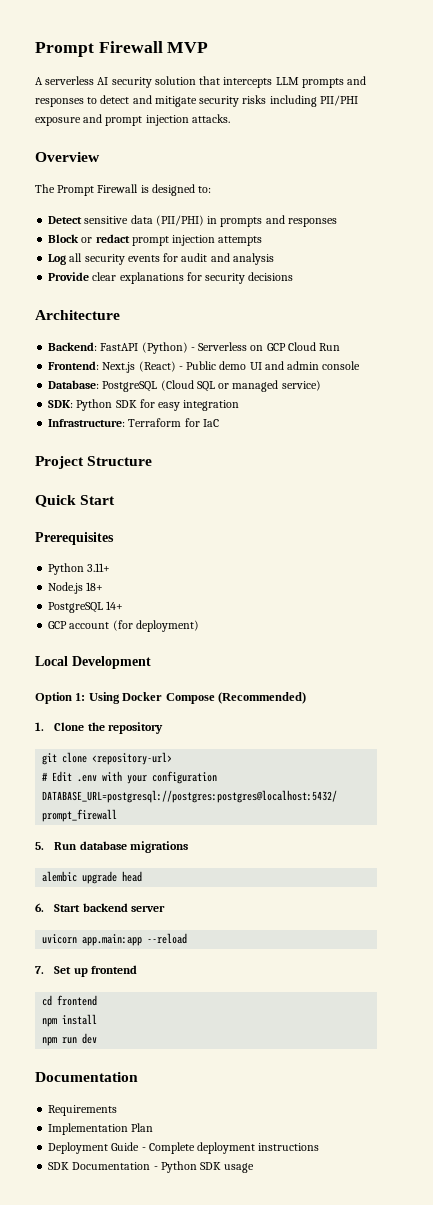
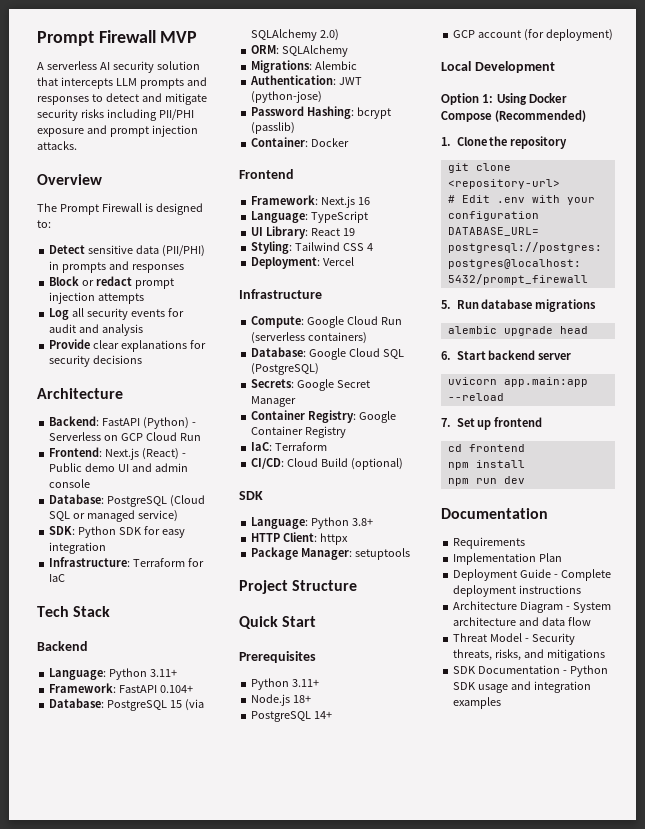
+ Tech Stack
+ Backend
+ Language: Python 3.11+
+ Framework: FastAPI 0.104+
+ Database: PostgreSQL 15 (via SQLAlchemy 2.0)
+ ORM: SQLAlchemy
+ Migrations: Alembic
+ Authentication: JWT (python-jose)
+ Password Hashing: bcrypt (passlib)
+ Container: Docker
+ Frontend
+ Framework: Next.js 16
+ Language: TypeScript
+ UI Library: React 19
+ Styling: Tailwind CSS 4
+ Deployment: Vercel
+ Infrastructure
+ Compute: Google Cloud Run (serverless containers)
+ Database: Google Cloud SQL (PostgreSQL)
+ Secrets: Google Secret Manager
+ Container Registry: Google Container Registry
+ IaC: Terraform
+ CI/CD: Cloud Build (optional)
+ SDK
+ Language: Python 3.8+
+ HTTP Client: httpx
+ Package Manager: setuptools
+ Architecture Diagram - System architecture and data flow
+ Threat Model - Security threats, risks, and mitigations
- SDK Documentation - Python SDK usage
+ SDK Documentation - Python SDK usage and integration examples

